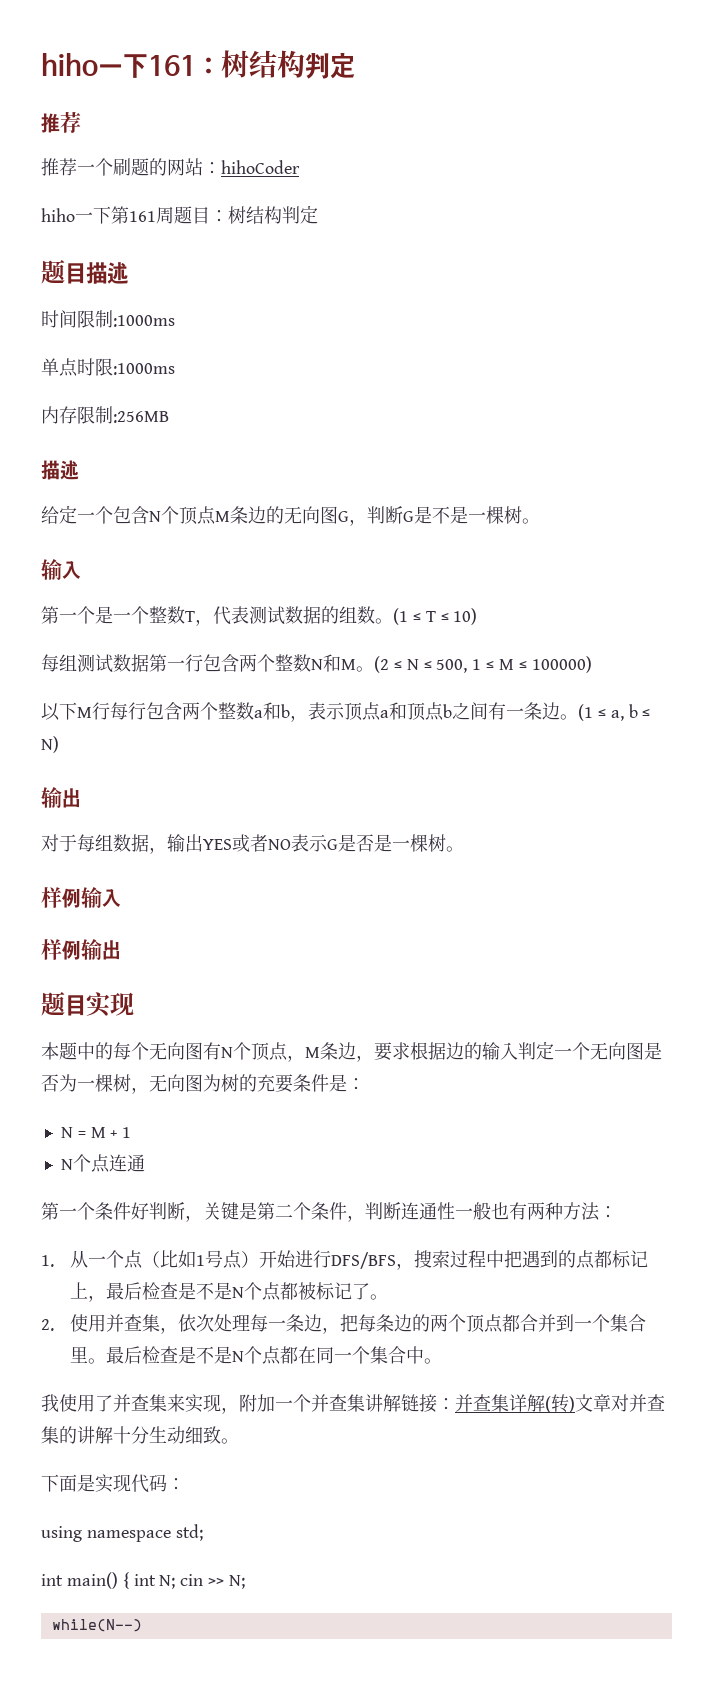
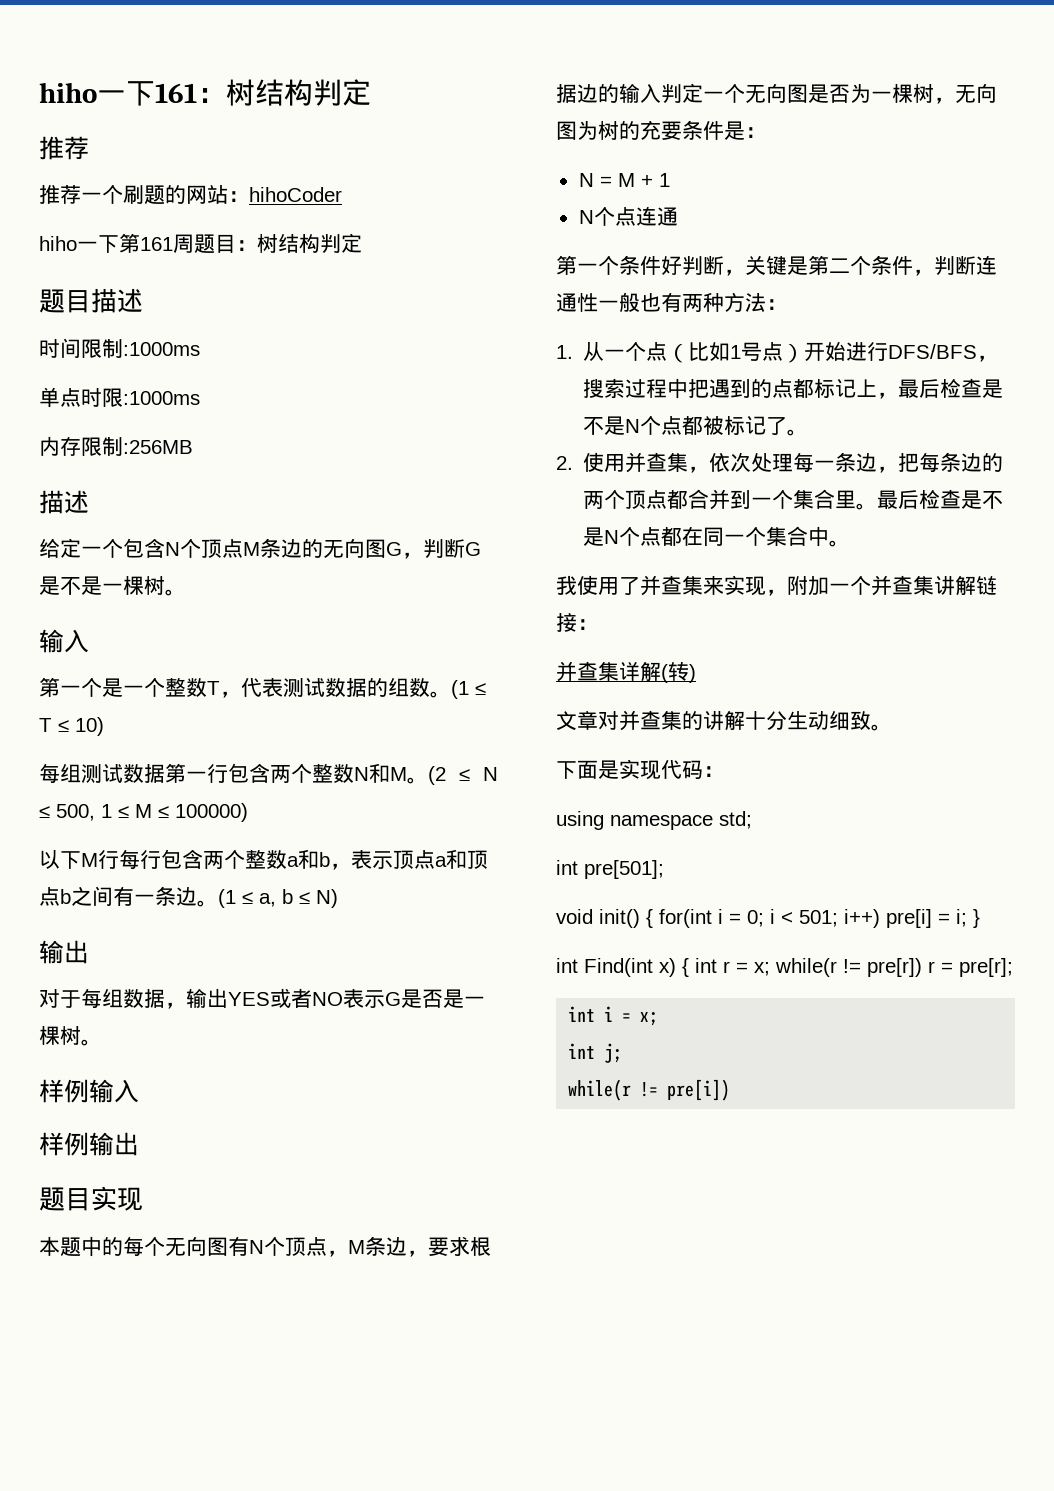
- 我使用了并查集来实现，附加一个并查集讲解链接：并查集详解(转)文章对并查集的讲解十分生动细致。
+ 我使用了并查集来实现，附加一个并查集讲解链接：
+ 并查集详解(转)
+ 文章对并查集的讲解十分生动细致。
- int main() { int N; cin >> N;
- while(N--)
+ int pre[501];
+ void init() { for(int i = 0; i < 501; i++) pre[i] = i; }
+ int Find(int x) { int r = x; while(r != pre[r]) r = pre[r];
+ int i = x;
+ int j;
+ while(r != pre[i])

